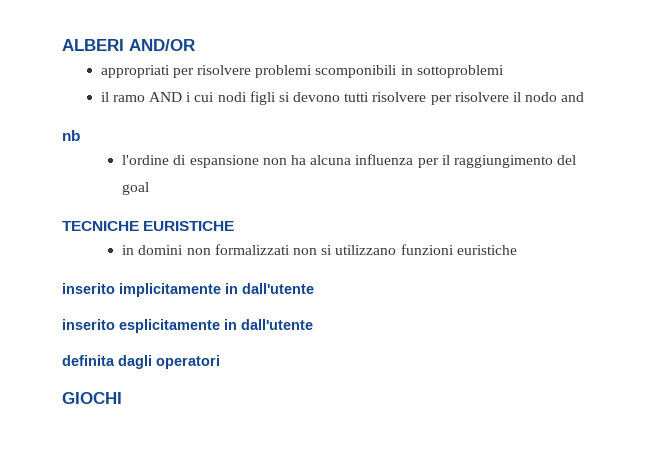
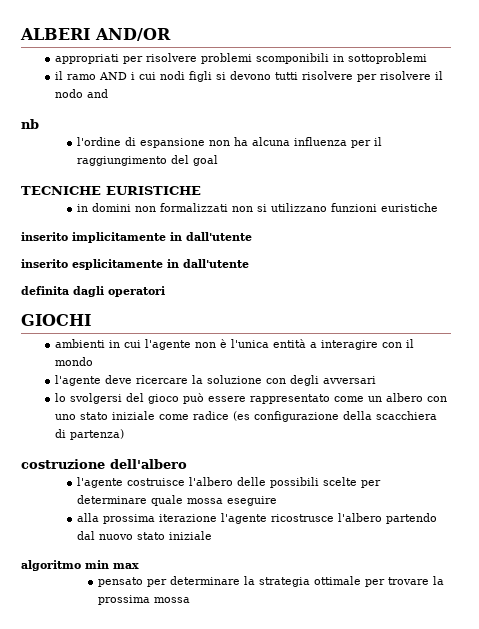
+ ambienti in cui l'agente non è l'unica entità a interagire con il mondo
+ l'agente deve ricercare la soluzione con degli avversari
+ lo svolgersi del gioco può essere rappresentato come un albero con uno stato iniziale come radice (es configurazione della scacchiera di partenza)
+ costruzione dell'albero
+ l'agente costruisce l'albero delle possibili scelte per determinare quale mossa eseguire
+ alla prossima iterazione l'agente ricostrusce l'albero partendo dal nuovo stato iniziale
+ algoritmo min max
+ pensato per determinare la strategia ottimale per trovare la prossima mossa

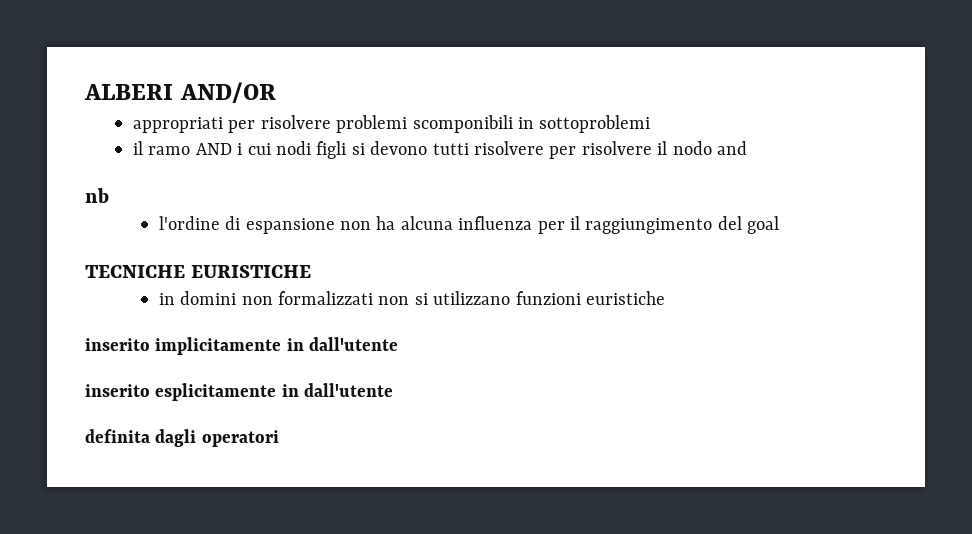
- GIOCHI
- ambienti in cui l'agente non è l'unica entità a interagire con il mondo
- l'agente deve ricercare la soluzione con degli avversari
- lo svolgersi del gioco può essere rappresentato come un albero con uno stato iniziale come radice (es configurazione della scacchiera di partenza)
- costruzione dell'albero
- l'agente costruisce l'albero delle possibili scelte per determinare quale mossa eseguire
- alla prossima iterazione l'agente ricostrusce l'albero partendo dal nuovo stato iniziale
- algoritmo min max
- pensato per determinare la strategia ottimale per trovare la prossima mossa

